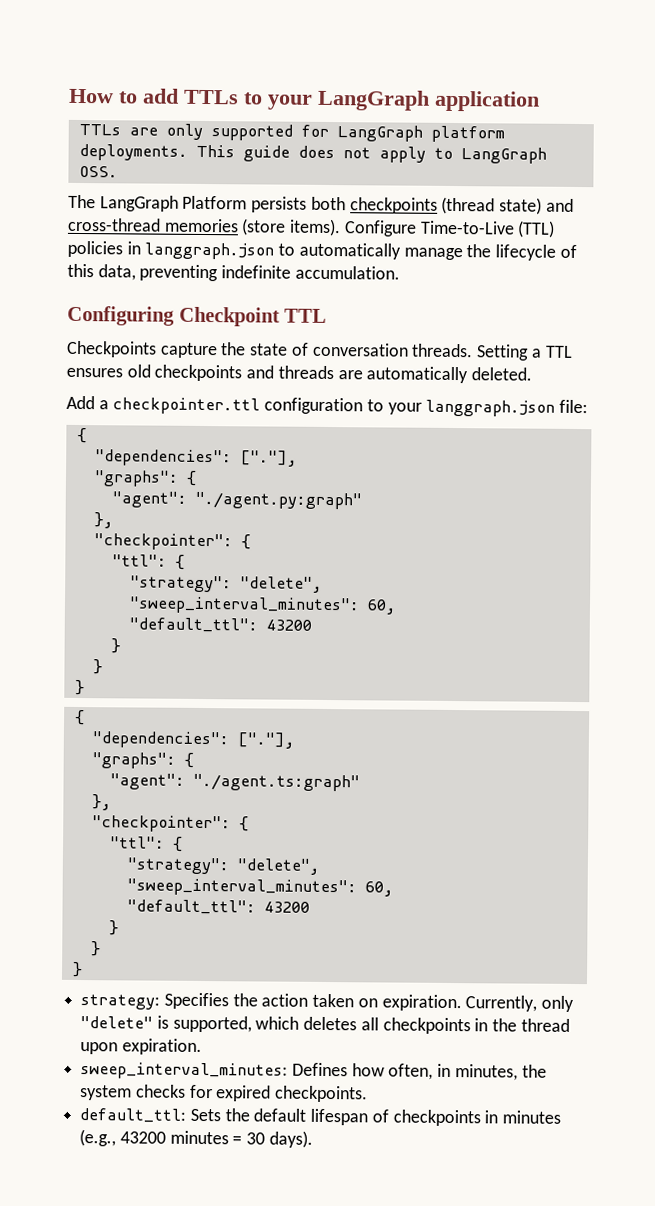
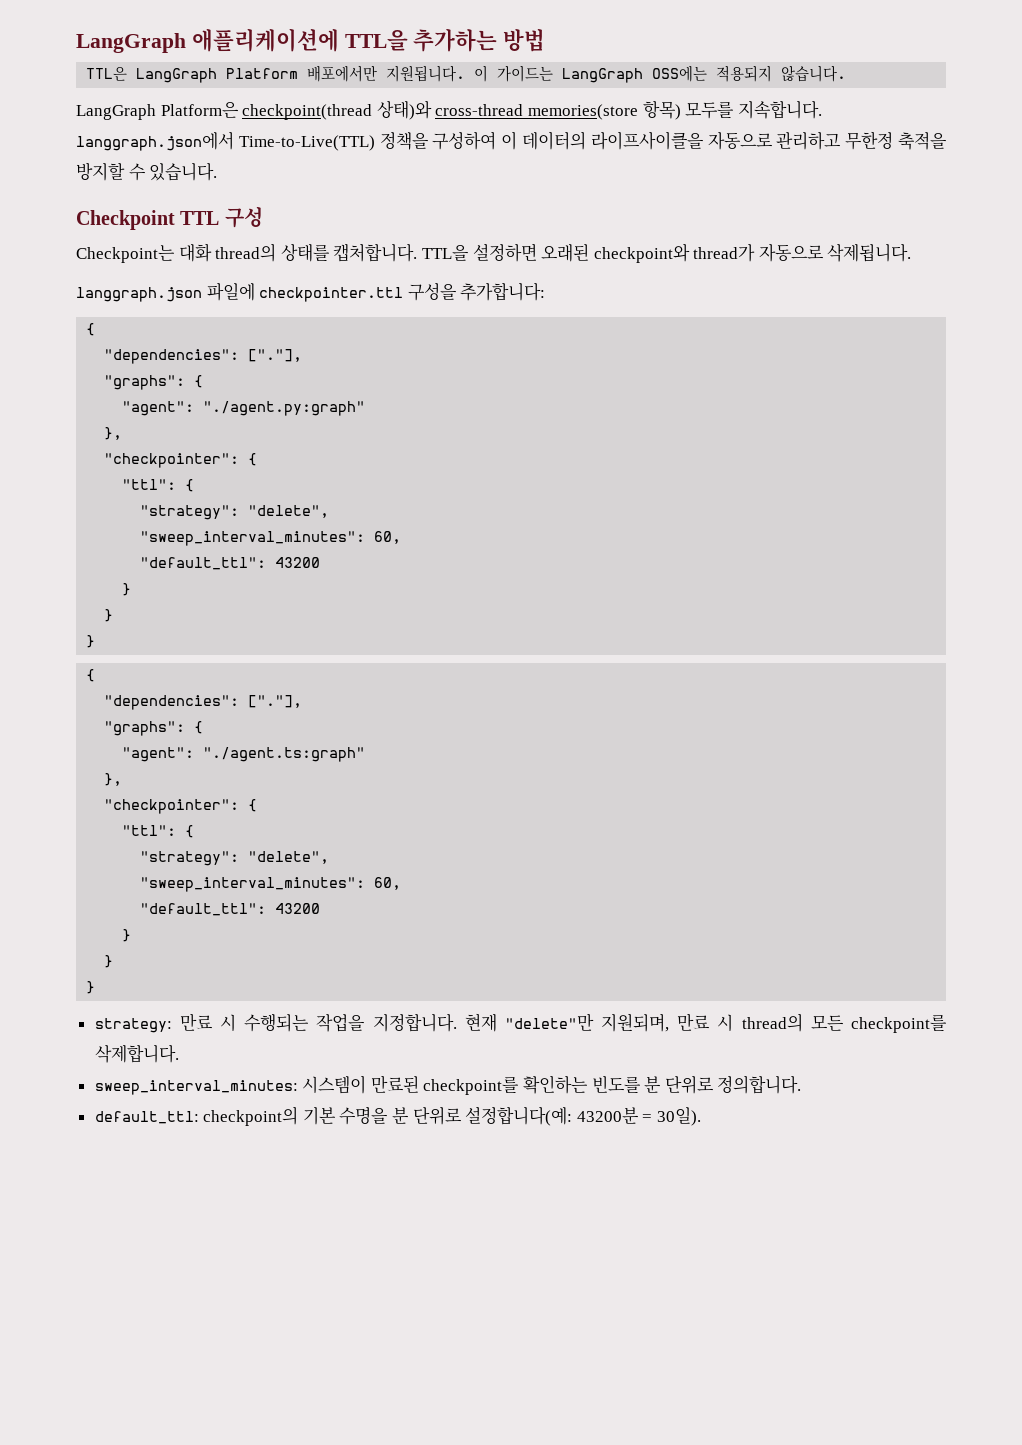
- How to add TTLs to your LangGraph application
- TTLs are only supported for LangGraph platform deployments. This guide does not apply to LangGraph OSS.
- The LangGraph Platform persists both checkpoints (thread state) and cross-thread memories (store items). Configure Time-to-Live (TTL) policies in langgraph.json to automatically manage the lifecycle of this data, preventing indefinite accumulation.
- Configuring Checkpoint TTL
- Checkpoints capture the state of conversation threads. Setting a TTL ensures old checkpoints and threads are automatically deleted.
- Add a checkpointer.ttl configuration to your langgraph.json file:
+ LangGraph 애플리케이션에 TTL을 추가하는 방법
+ TTL은 LangGraph Platform 배포에서만 지원됩니다. 이 가이드는 LangGraph OSS에는 적용되지 않습니다.
+ LangGraph Platform은 checkpoint(thread 상태)와 cross-thread memories(store 항목) 모두를 지속합니다. langgraph.json에서 Time-to-Live(TTL) 정책을 구성하여 이 데이터의 라이프사이클을 자동으로 관리하고 무한정 축적을 방지할 수 있습니다.
+ Checkpoint TTL 구성
+ Checkpoint는 대화 thread의 상태를 캡처합니다. TTL을 설정하면 오래된 checkpoint와 thread가 자동으로 삭제됩니다.
+ langgraph.json 파일에 checkpointer.ttl 구성을 추가합니다:
- strategy: Specifies the action taken on expiration. Currently, only "delete" is supported, which deletes all checkpoints in the thread upon expiration.
- sweep_interval_minutes: Defines how often, in minutes, the system checks for expired checkpoints.
- default_ttl: Sets the default lifespan of checkpoints in minutes (e.g., 43200 minutes = 30 days).
+ strategy: 만료 시 수행되는 작업을 지정합니다. 현재 "delete"만 지원되며, 만료 시 thread의 모든 checkpoint를 삭제합니다.
+ sweep_interval_minutes: 시스템이 만료된 checkpoint를 확인하는 빈도를 분 단위로 정의합니다.
+ default_ttl: checkpoint의 기본 수명을 분 단위로 설정합니다(예: 43200분 = 30일).

